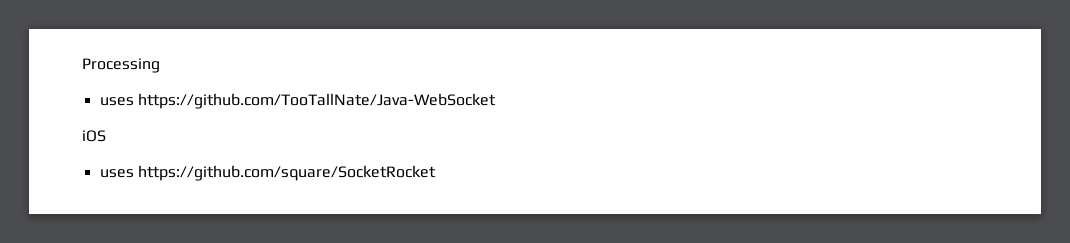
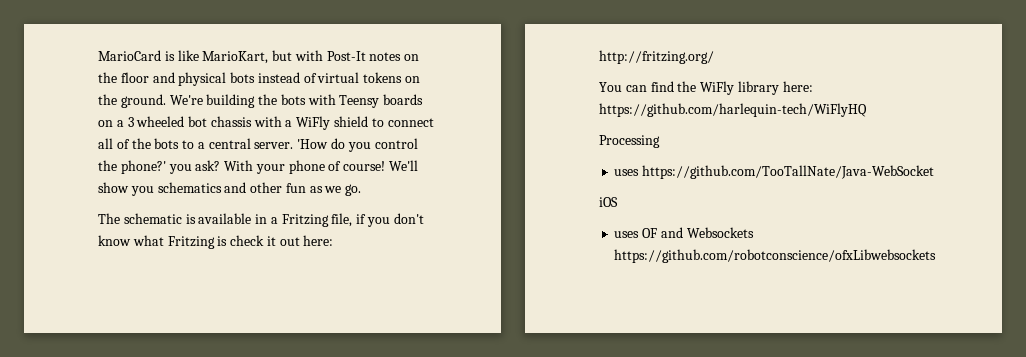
+ MarioCard is like MarioKart, but with Post-It notes on the floor and physical bots instead of virtual tokens on the ground. We're building the bots with Teensy boards on a 3 wheeled bot chassis with a WiFly shield to connect all of the bots to a central server. 'How do you control the phone?' you ask? With your phone of course! We'll show you schematics and other fun as we go.
+ The schematic is available in a Fritzing file, if you don't know what Fritzing is check it out here: http://fritzing.org/
+ You can find the WiFly library here: https://github.com/harlequin-tech/WiFlyHQ
- uses https://github.com/square/SocketRocket
+ uses OF and Websockets https://github.com/robotconscience/ofxLibwebsockets

